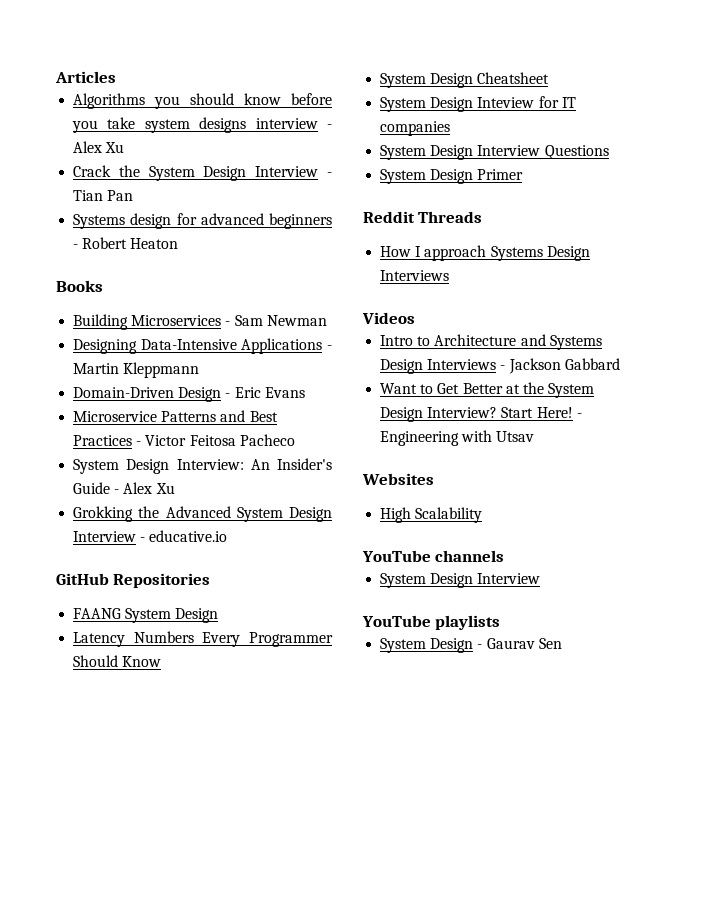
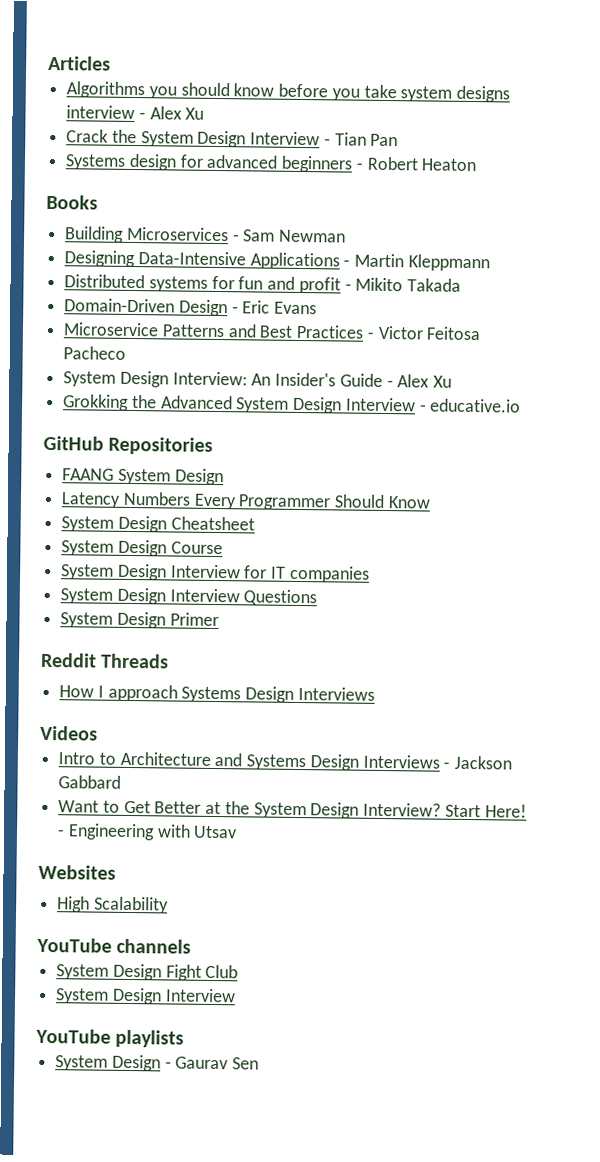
+ Distributed systems for fun and profit - Mikito Takada
- System Design Inteview for IT companies
+ System Design Course
+ System Design Interview for IT companies
+ System Design Fight Club

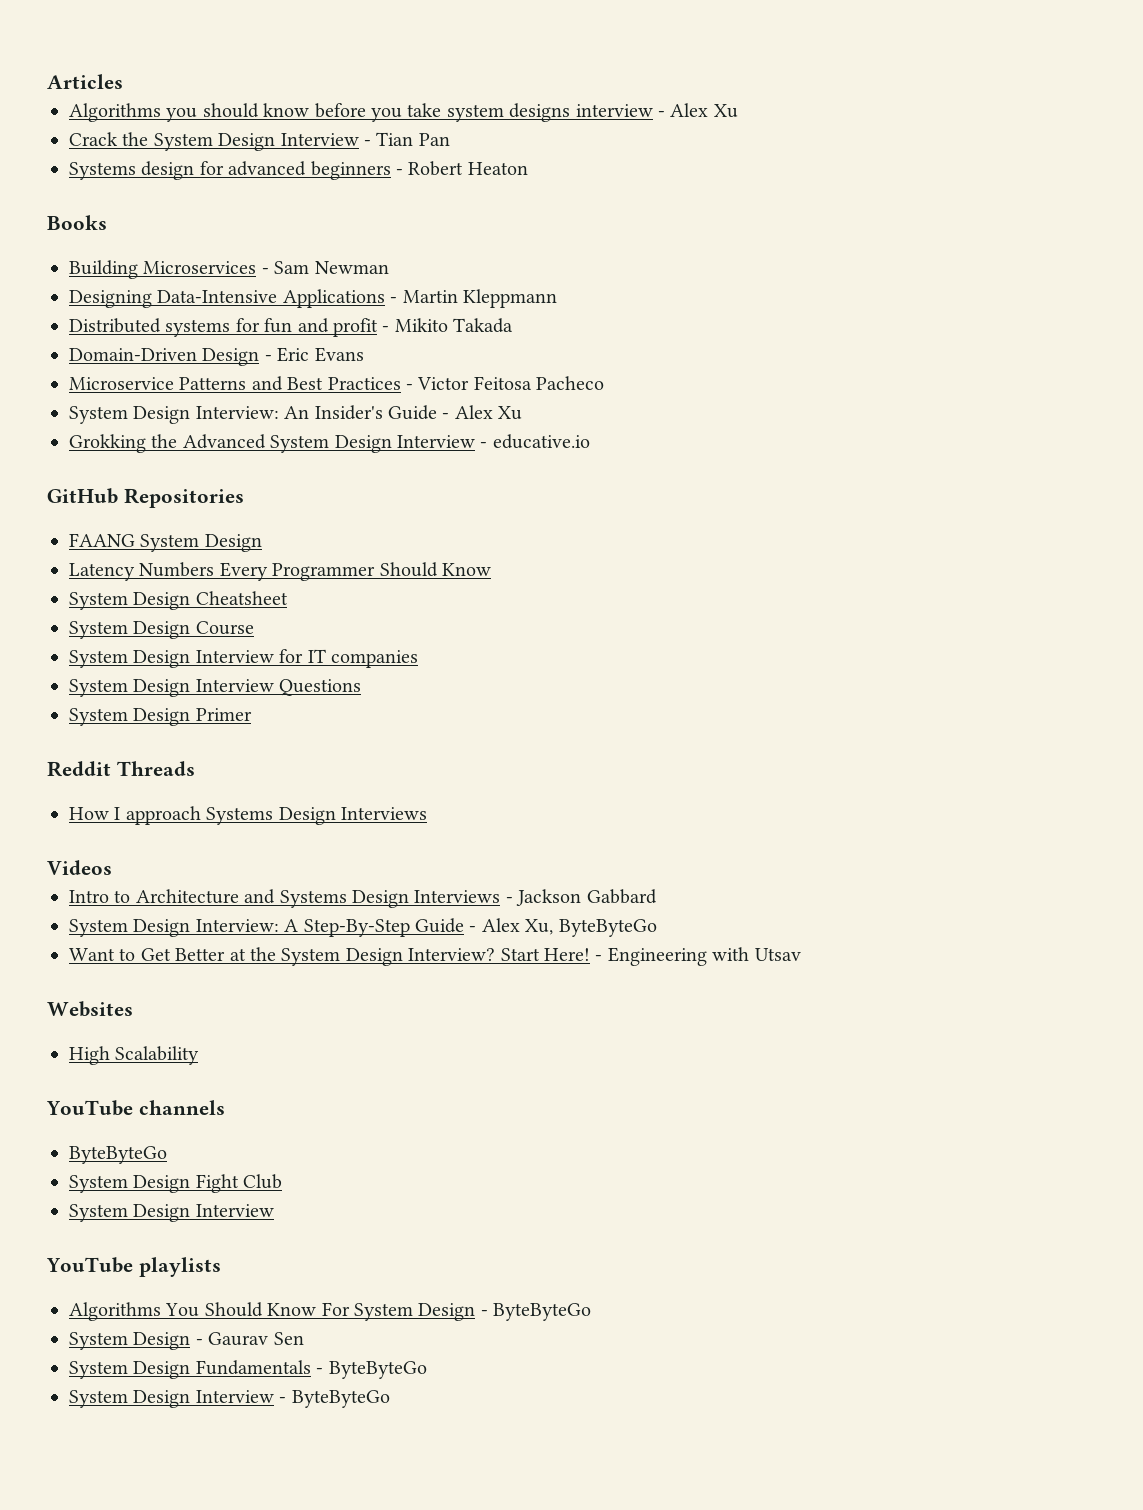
+ System Design Interview: A Step-By-Step Guide - Alex Xu, ByteByteGo
  YouTube channels
+ ByteByteGo
+ Algorithms You Should Know For System Design - ByteByteGo
+ System Design Fundamentals - ByteByteGo
+ System Design Interview - ByteByteGo

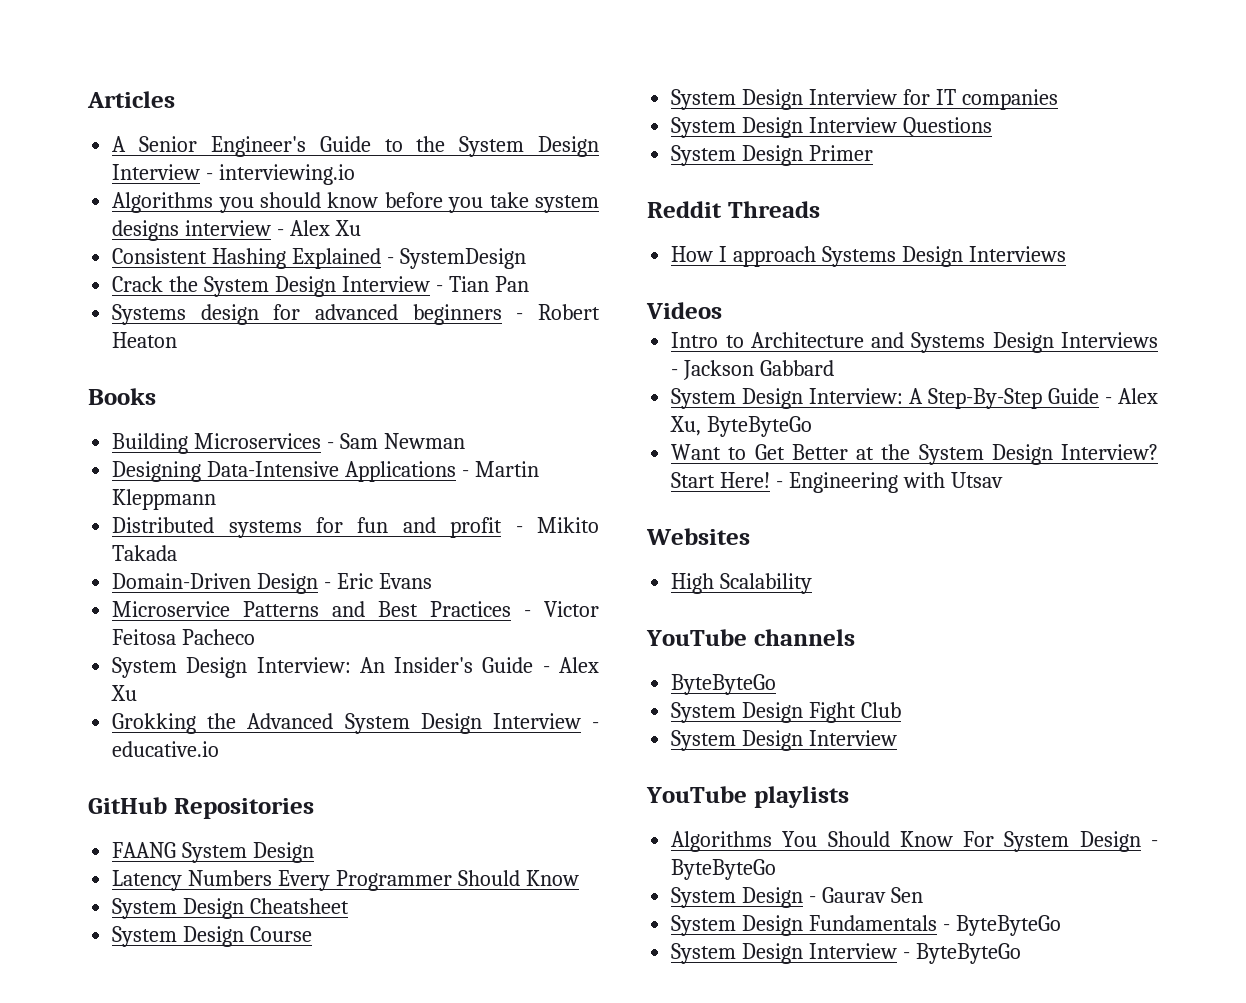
+ A Senior Engineer's Guide to the System Design Interview - interviewing.io
+ Consistent Hashing Explained - SystemDesign

